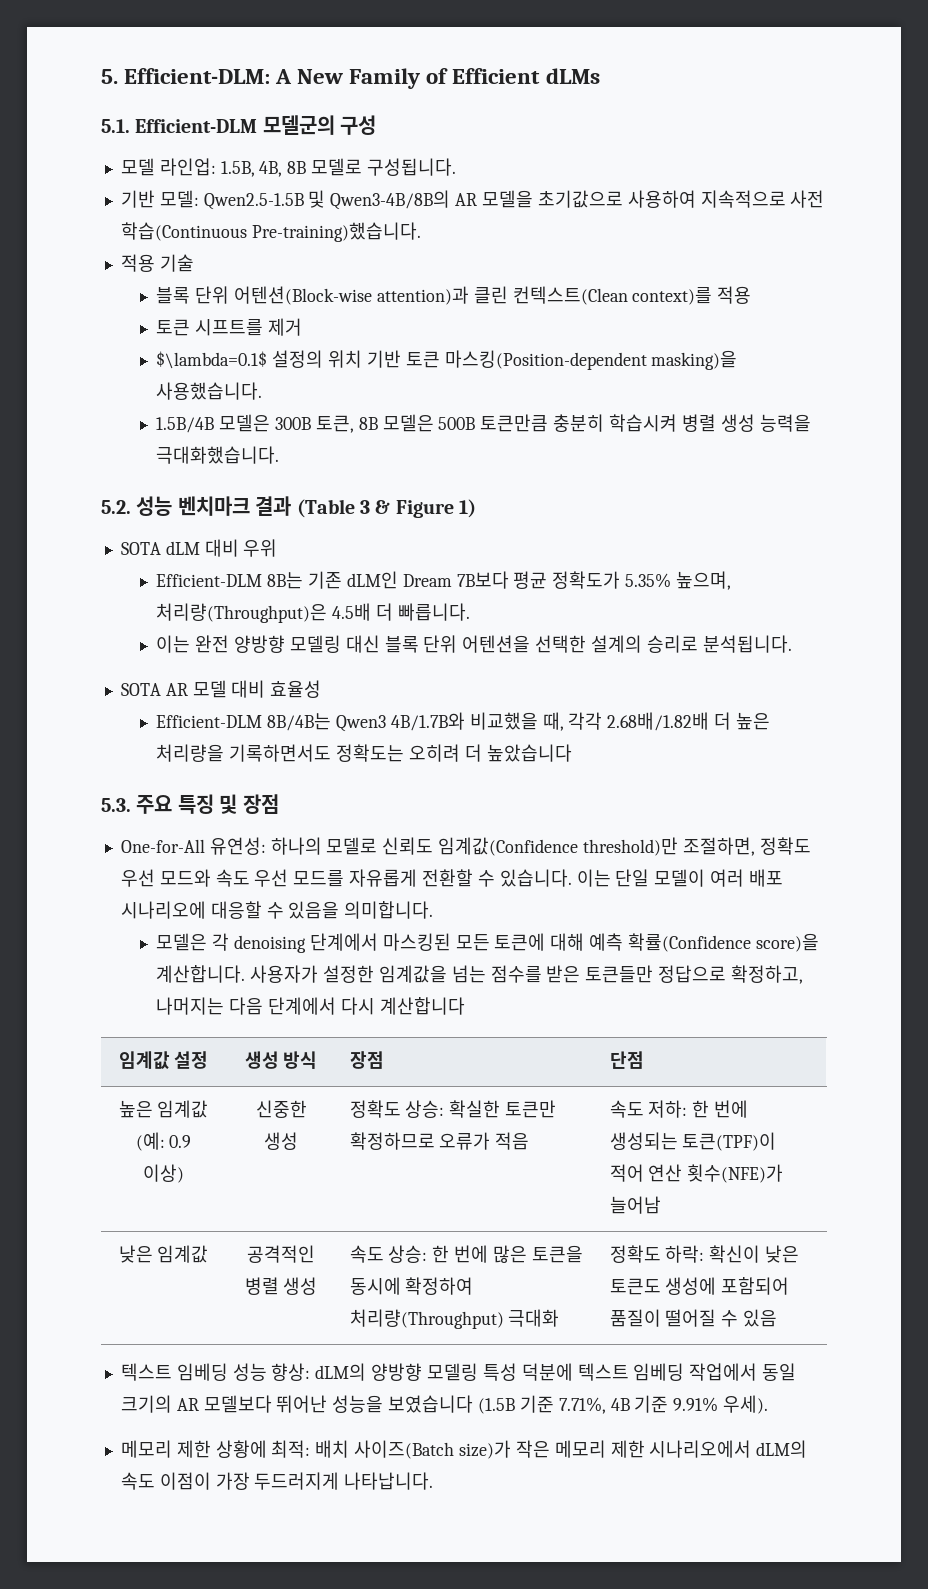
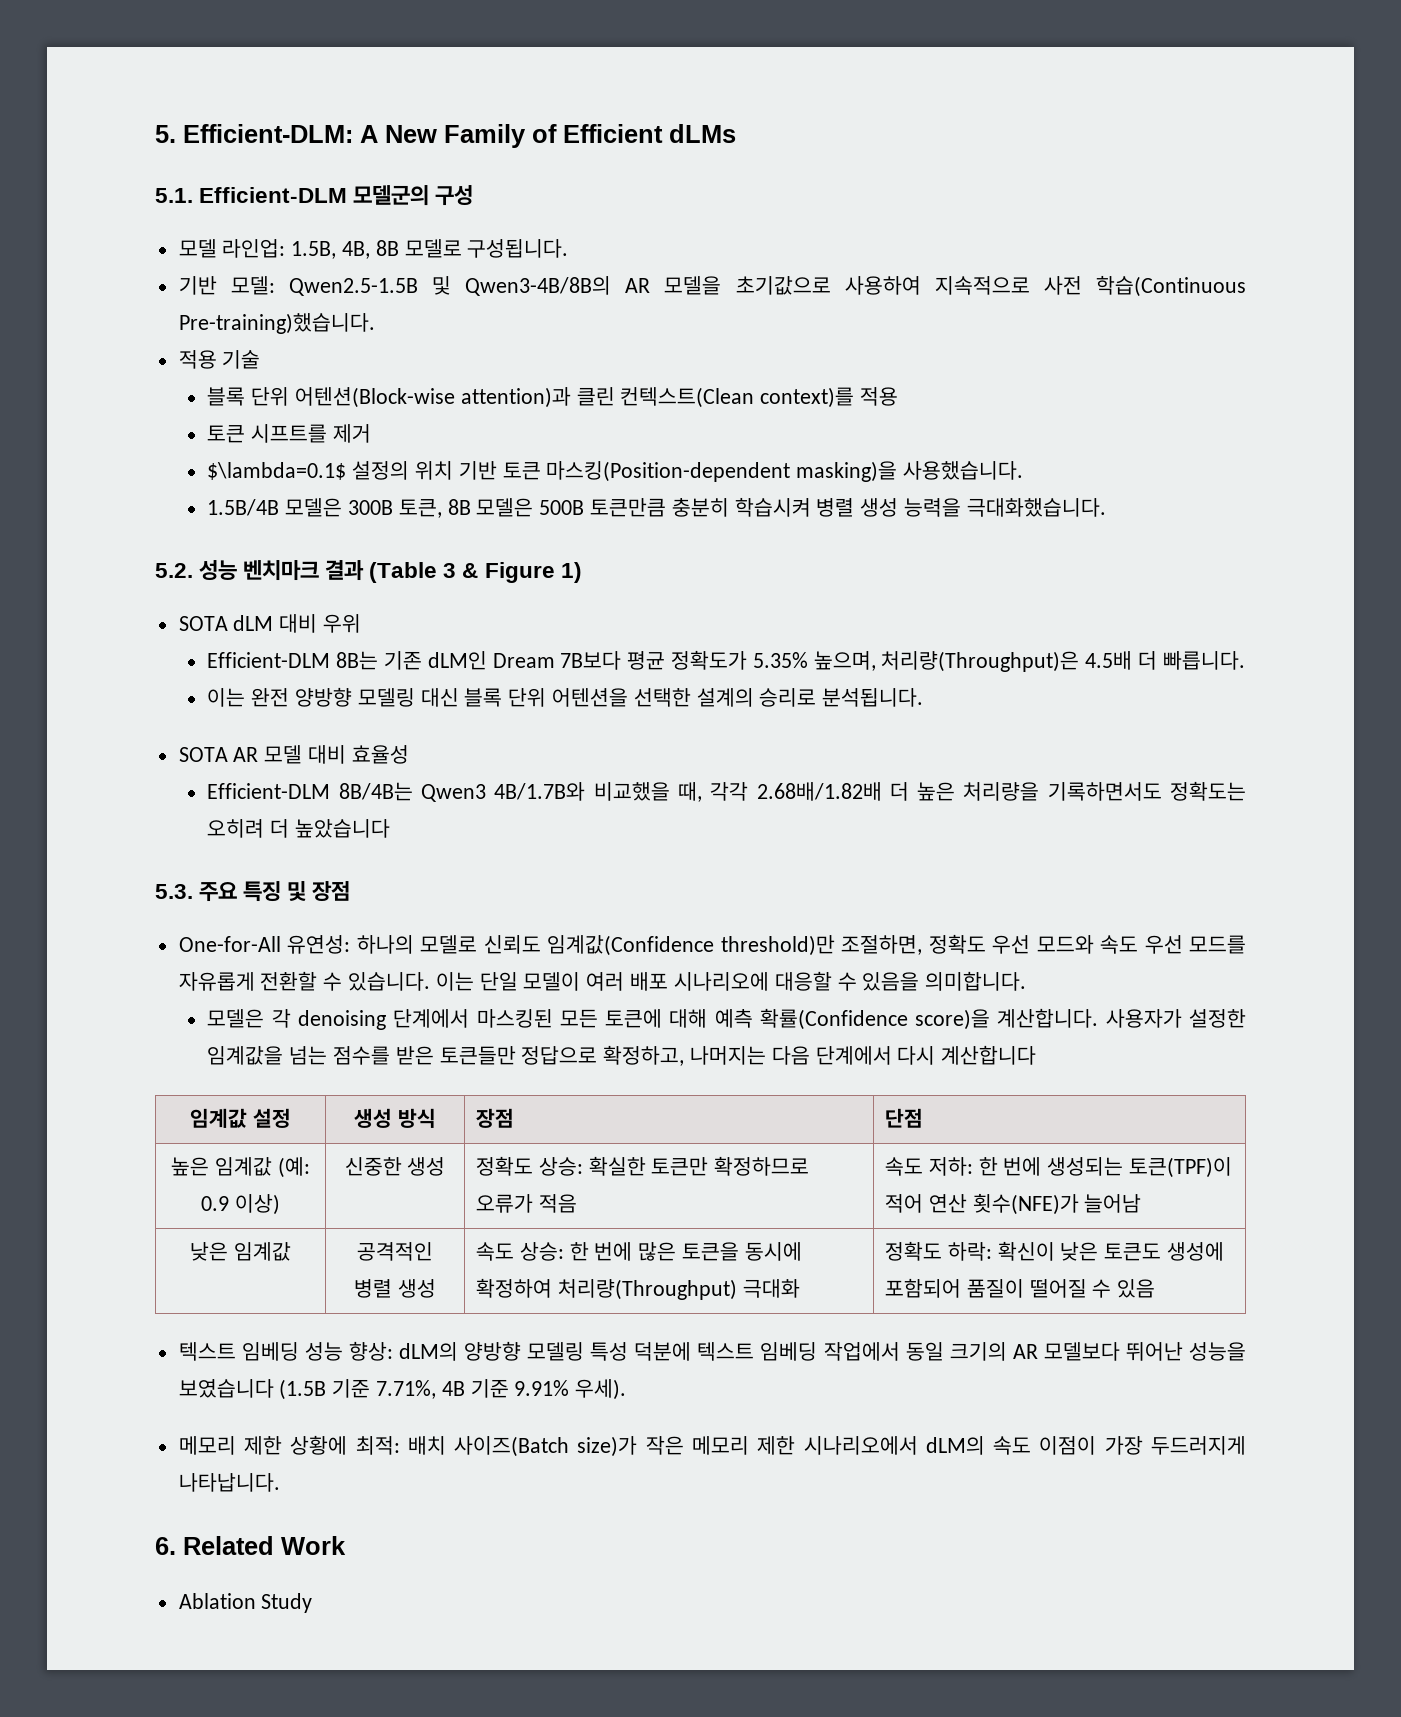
+ 6. Related Work
+ Ablation Study

